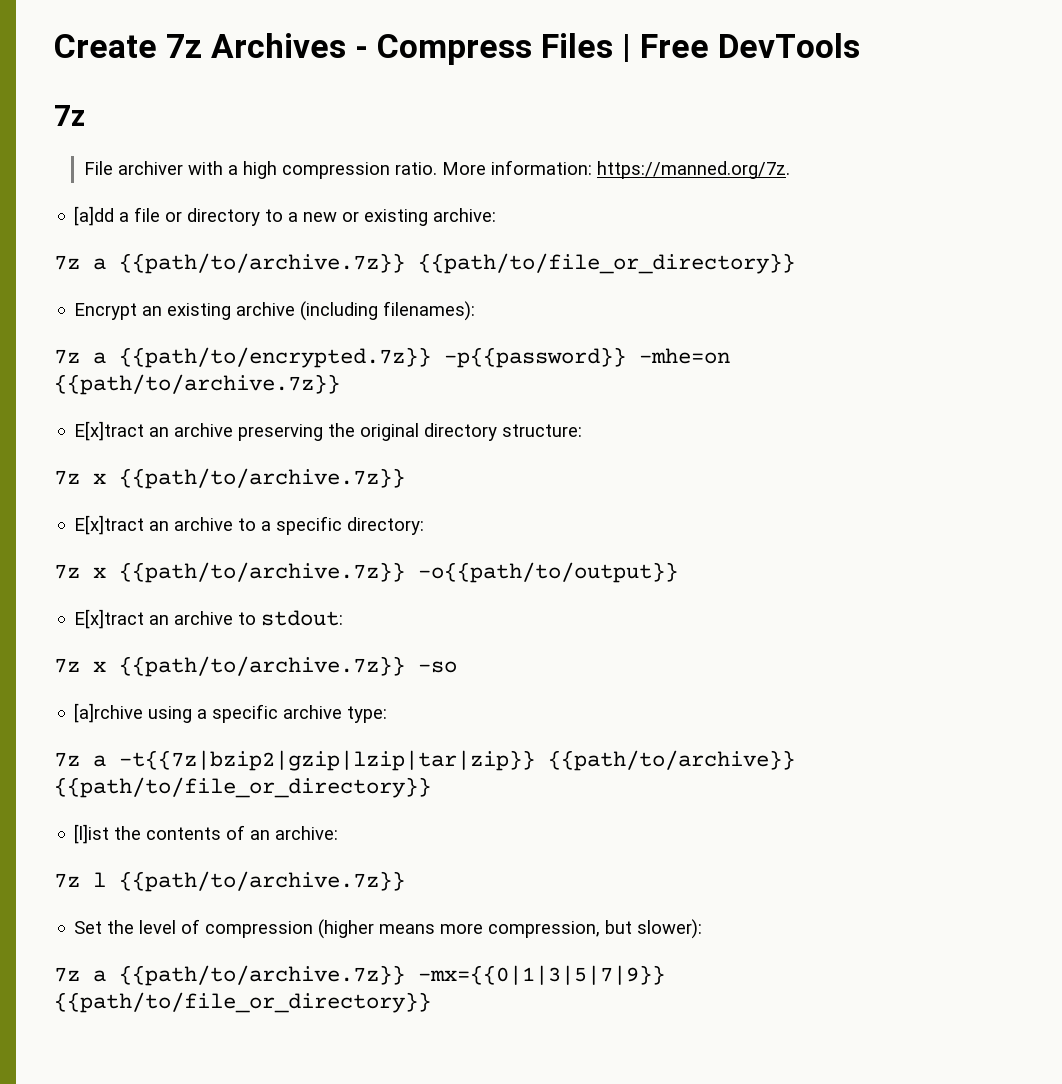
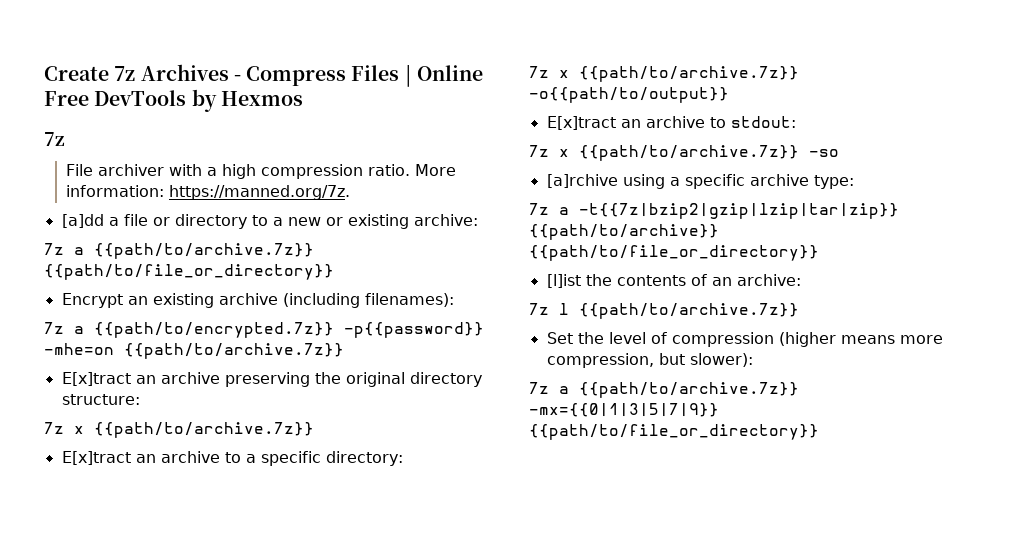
- Create 7z Archives - Compress Files | Free DevTools
+ Create 7z Archives - Compress Files | Online Free DevTools by Hexmos

